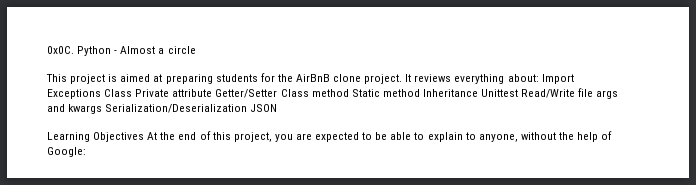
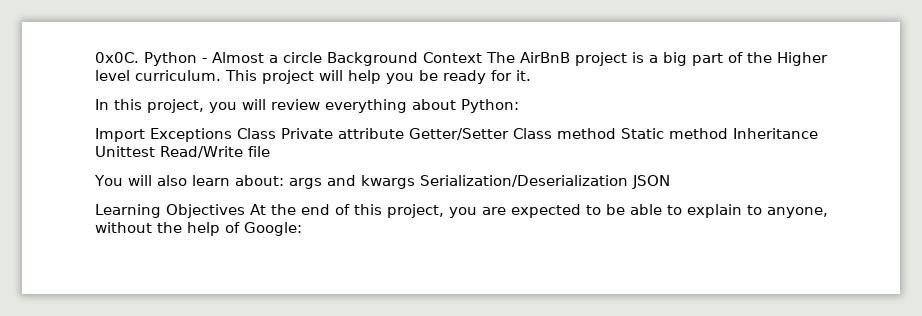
- Python - Almost a circle
- This project is aimed at preparing students for the AirBnB clone project. It reviews everything about: Import Exceptions Class Private attribute Getter/Setter Class method Static method Inheritance Unittest Read/Write file args and kwargs Serialization/Deserialization JSON
+ Python - Almost a circle Background Context The AirBnB project is a big part of the Higher level curriculum. This project will help you be ready for it.
+ In this project, you will review everything about Python:
+ Import Exceptions Class Private attribute Getter/Setter Class method Static method Inheritance Unittest Read/Write file
+ You will also learn about: args and kwargs Serialization/Deserialization JSON

